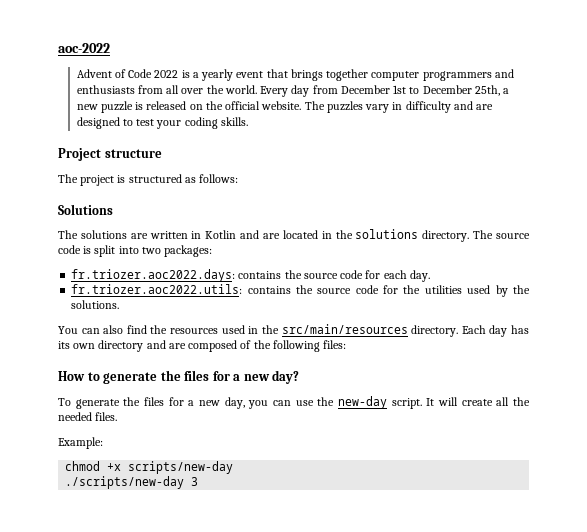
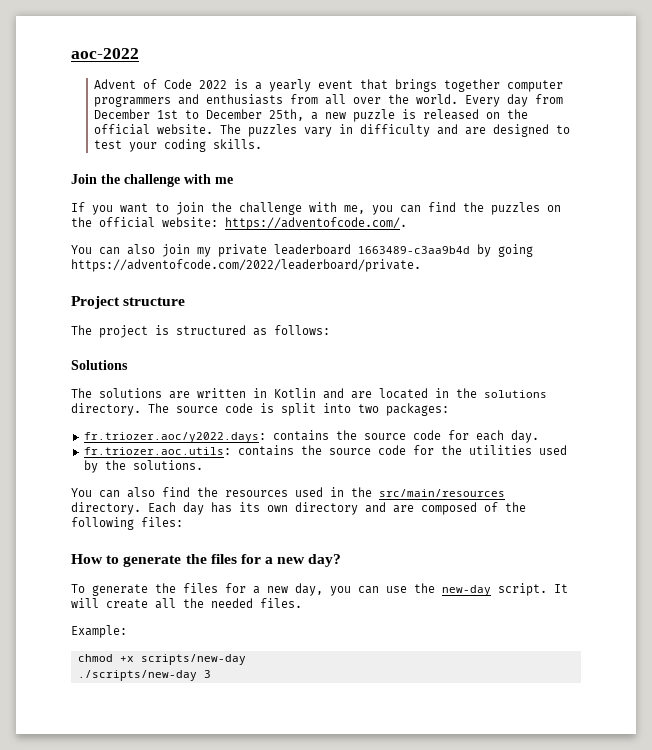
+ Join the challenge with me
+ If you want to join the challenge with me, you can find the puzzles on the official website: https://adventofcode.com/.
+ You can also join my private leaderboard 1663489-c3aa9b4d by going https://adventofcode.com/2022/leaderboard/private.
- fr.triozer.aoc2022.days: contains the source code for each day.
+ fr.triozer.aoc/y2022.days: contains the source code for each day.
- fr.triozer.aoc2022.utils: contains the source code for the utilities used by the solutions.
+ fr.triozer.aoc.utils: contains the source code for the utilities used by the solutions.

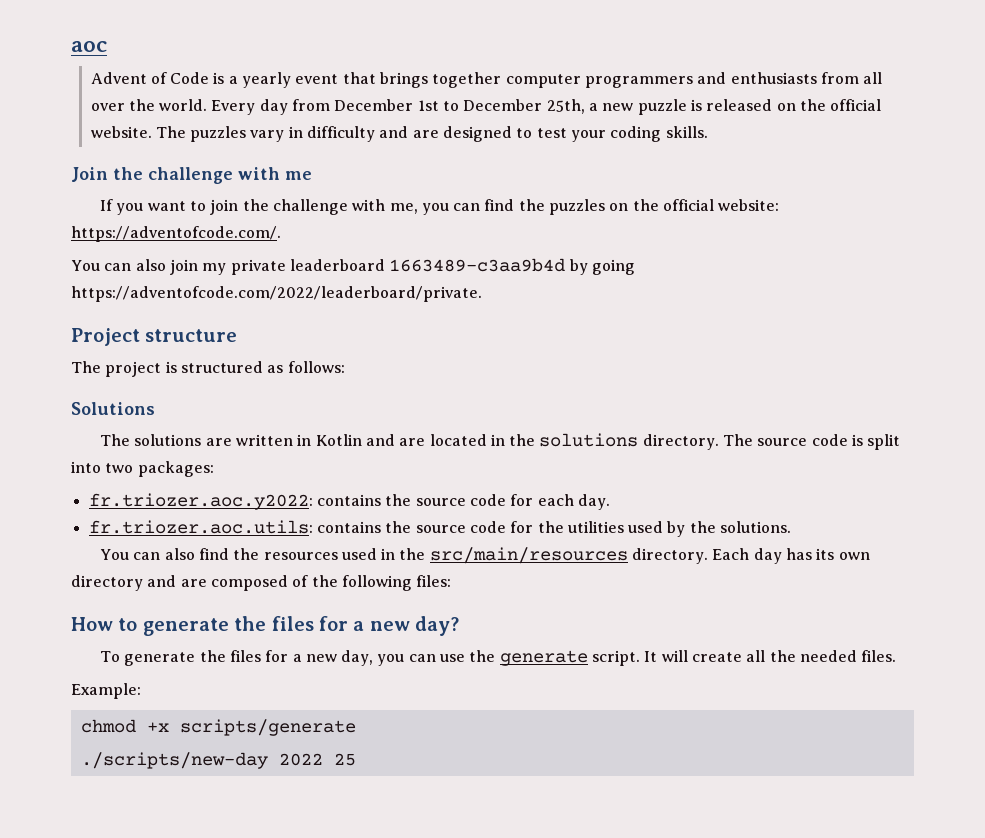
- aoc-2022
+ aoc
- Advent of Code 2022 is a yearly event that brings together computer programmers and enthusiasts from all over the world.
+ Advent of Code is a yearly event that brings together computer programmers and enthusiasts from all over the world.
- fr.triozer.aoc/y2022.days: contains the source code for each day.
+ fr.triozer.aoc.y2022: contains the source code for each day.
- To generate the files for a new day, you can use the new-day script.
+ To generate the files for a new day, you can use the generate script.
- chmod +x scripts/new-day
+ chmod +x scripts/generate
- ./scripts/new-day 3
+ ./scripts/new-day 2022 25

